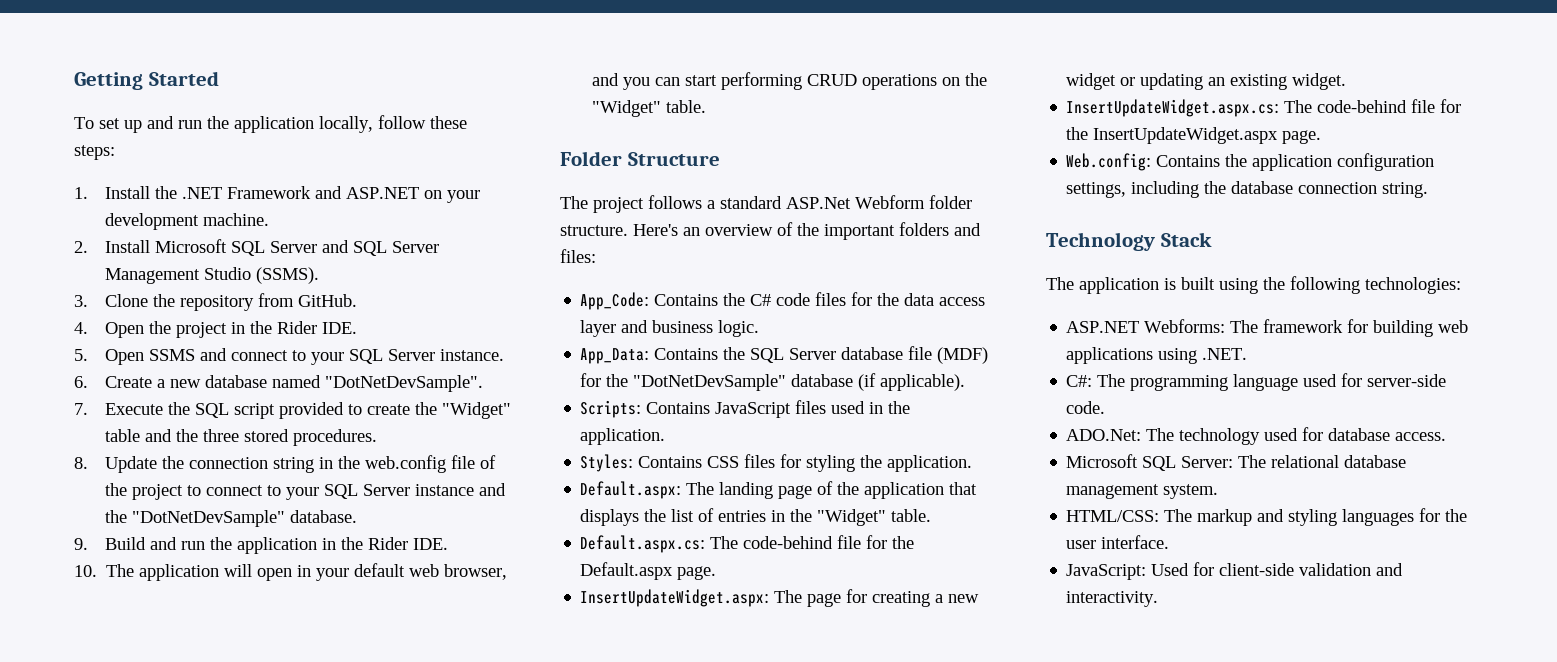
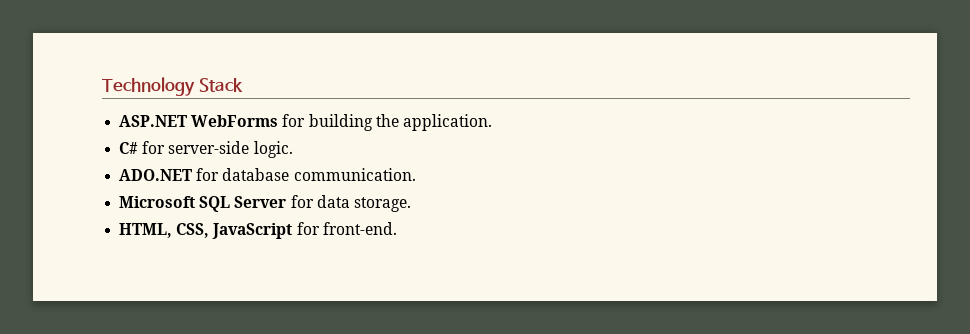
- Getting Started
- To set up and run the application locally, follow these steps:
- 1. Install the .NET Framework and ASP.NET on your development machine.
- 2. Install Microsoft SQL Server and SQL Server Management Studio (SSMS).
- 3. Clone the repository from GitHub.
- 4. Open the project in the Rider IDE.
- 5. Open SSMS and connect to your SQL Server instance.
- 6. Create a new database named "DotNetDevSample".
- 7. Execute the SQL script provided to create the "Widget" table and the three stored procedures.
- 8. Update the connection string in the web.config file of the project to connect to your SQL Server instance and the "DotNetDevSample" database.
- 9. Build and run the application in the Rider IDE.
- 10. The application will open in your default web browser, and you can start performing CRUD operations on the "Widget" table.
- Folder Structure
- The project follows a standard ASP.Net Webform folder structure. Here's an overview of the important folders and files:
- App_Code: Contains the C# code files for the data access layer and business logic.
- App_Data: Contains the SQL Server database file (MDF) for the "DotNetDevSample" database (if applicable).
- Scripts: Contains JavaScript files used in the application.
- Styles: Contains CSS files for styling the application.
- Default.aspx: The landing page of the application that displays the list of entries in the "Widget" table.
- Default.aspx.cs: The code-behind file for the Default.aspx page.
- InsertUpdateWidget.aspx: The page for creating a new widget or updating an existing widget.
- InsertUpdateWidget.aspx.cs: The code-behind file for the InsertUpdateWidget.aspx page.
- Web.config: Contains the application configuration settings, including the database connection string.
  Technology Stack
- The application is built using the following technologies:
- ASP.NET Webforms: The framework for building web applications using .NET.
- C#: The programming language used for server-side code.
- ADO.Net: The technology used for database access.
- Microsoft SQL Server: The relational database management system.
- HTML/CSS: The markup and styling languages for the user interface.
- JavaScript: Used for client-side validation and interactivity.
+ ASP.NET WebForms for building the application.
+ C# for server-side logic.
+ ADO.NET for database communication.
+ Microsoft SQL Server for data storage.
+ HTML, CSS, JavaScript for front-end.

